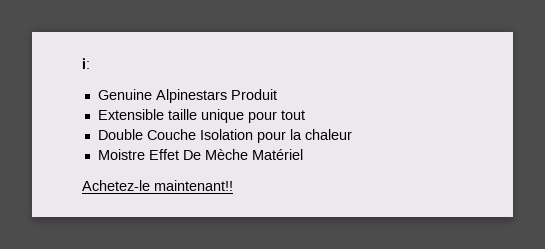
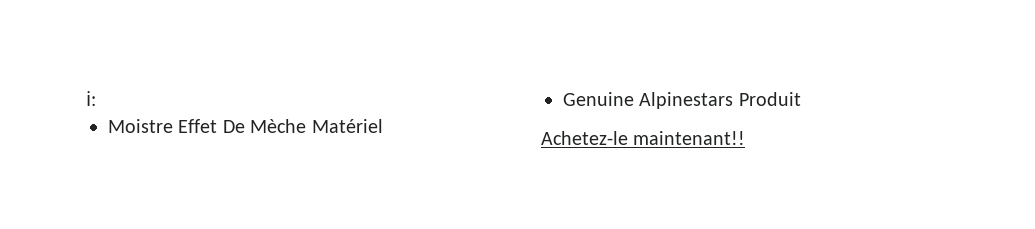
- Genuine Alpinestars Produit
- Extensible taille unique pour tout
- Double Couche Isolation pour la chaleur
+ Genuine Alpinestars Produit

